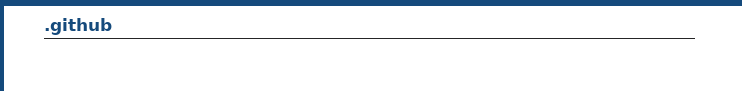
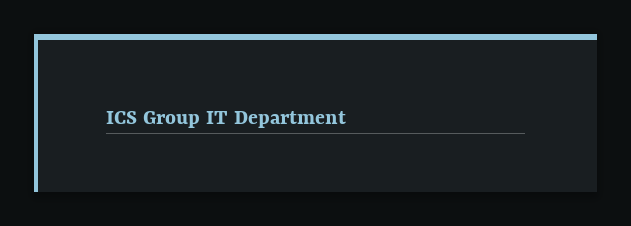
- .github
+ ICS Group IT Department

